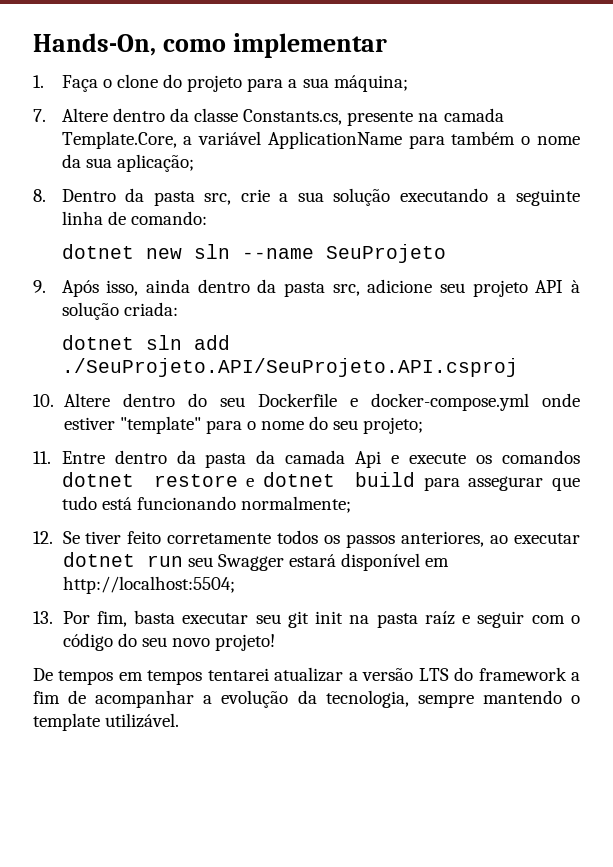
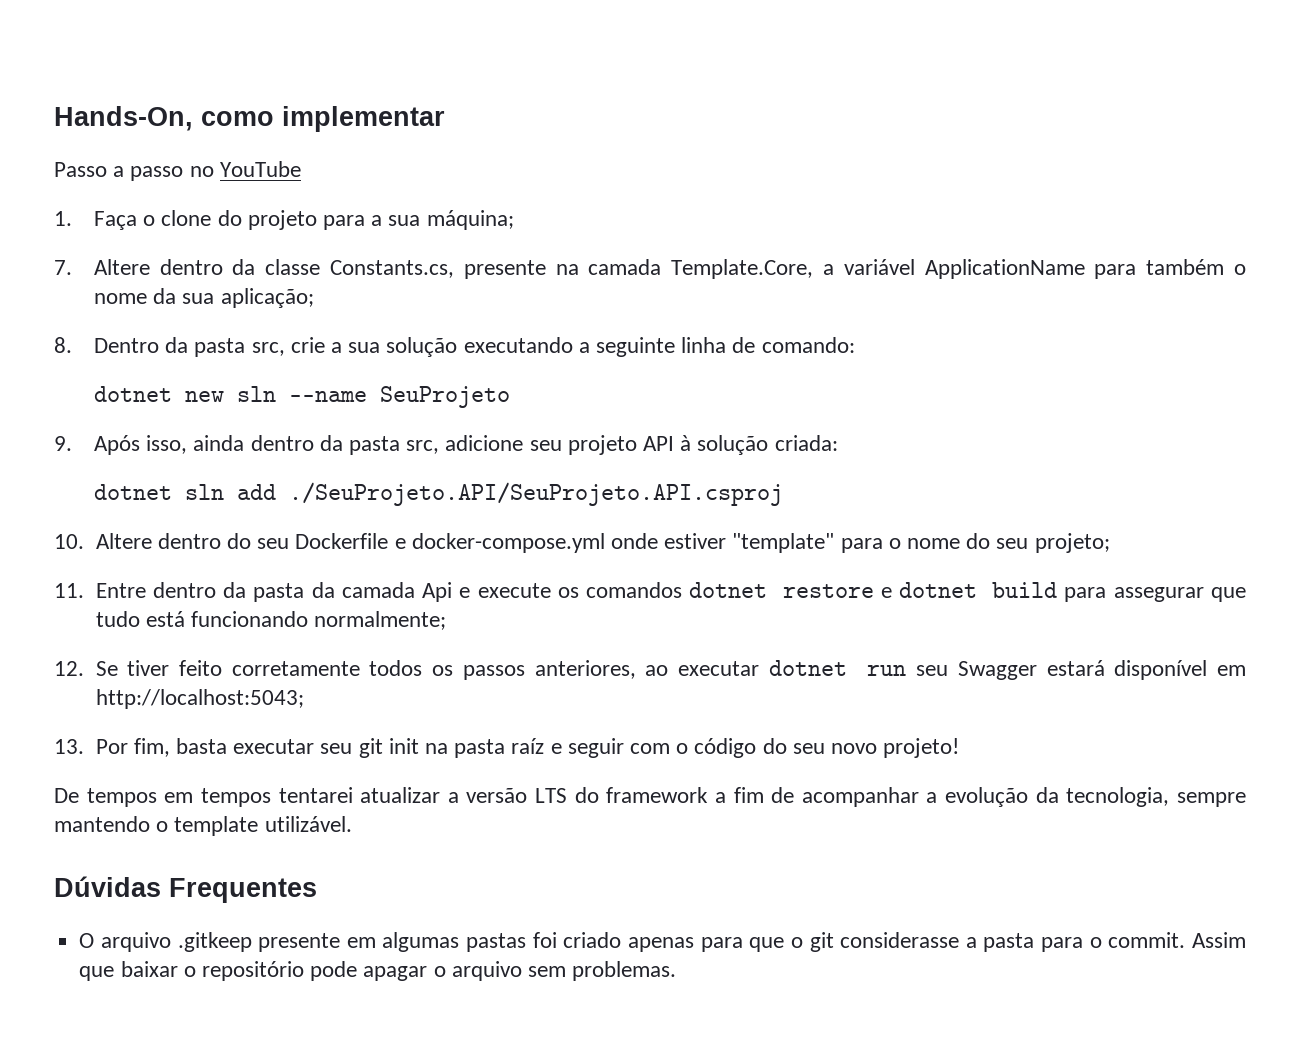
+ Passo a passo no YouTube
- 12. Se tiver feito corretamente todos os passos anteriores, ao executar dotnet run seu Swagger estará disponível em http://localhost:5504;
+ 12. Se tiver feito corretamente todos os passos anteriores, ao executar dotnet run seu Swagger estará disponível em http://localhost:5043;
+ Dúvidas Frequentes
+ O arquivo .gitkeep presente em algumas pastas foi criado apenas para que o git considerasse a pasta para o commit. Assim que baixar o repositório pode apagar o arquivo sem problemas.

